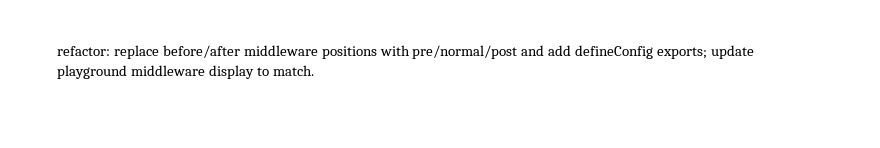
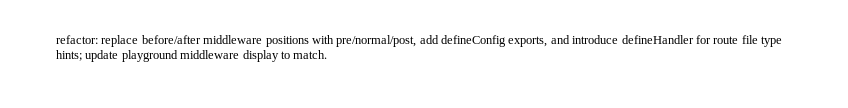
- refactor: replace before/after middleware positions with pre/normal/post and add defineConfig exports; update playground middleware display to match.
+ refactor: replace before/after middleware positions with pre/normal/post, add defineConfig exports, and introduce defineHandler for route file type hints; update playground middleware display to match.

